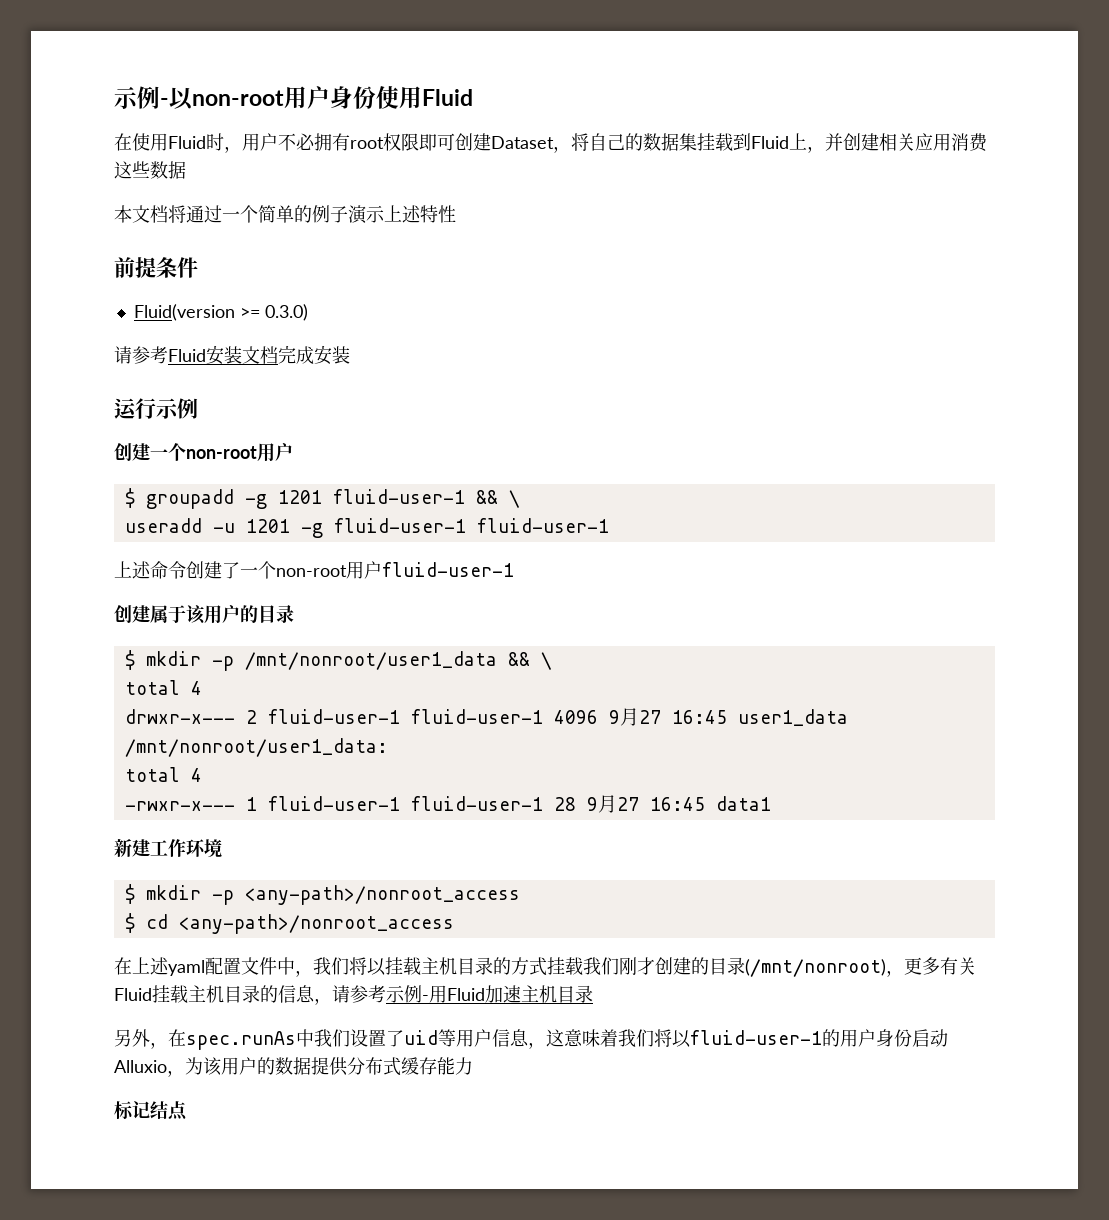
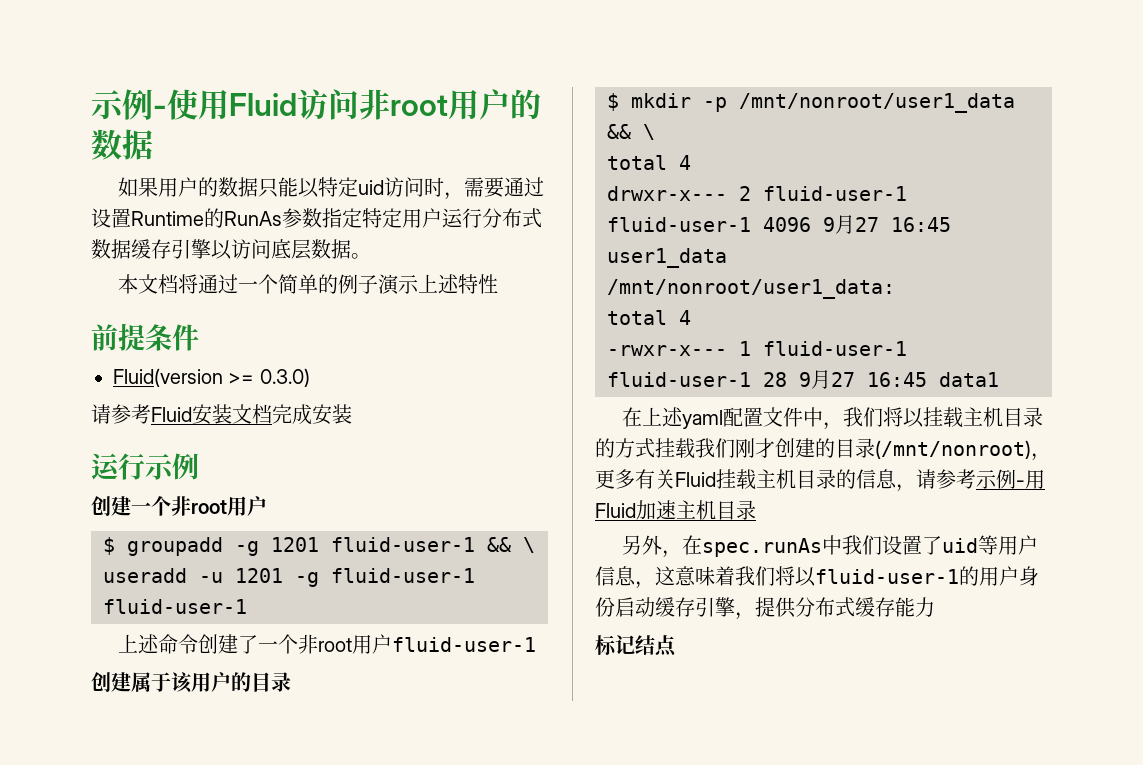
- 示例-以non-root用户身份使用Fluid
- 在使用Fluid时，用户不必拥有root权限即可创建Dataset，将自己的数据集挂载到Fluid上，并创建相关应用消费这些数据
+ 示例-使用Fluid访问非root用户的数据
+ 如果用户的数据只能以特定uid访问时，需要通过设置Runtime的RunAs参数指定特定用户运行分布式数据缓存引擎以访问底层数据。
- 创建一个non-root用户
+ 创建一个非root用户
- 上述命令创建了一个non-root用户fluid-user-1
+ 上述命令创建了一个非root用户fluid-user-1
- 新建工作环境
- $ mkdir -p <any-path>/nonroot_access
- $ cd <any-path>/nonroot_access
- 另外，在spec.runAs中我们设置了uid等用户信息，这意味着我们将以fluid-user-1的用户身份启动Alluxio，为该用户的数据提供分布式缓存能力
+ 另外，在spec.runAs中我们设置了uid等用户信息，这意味着我们将以fluid-user-1的用户身份启动缓存引擎，提供分布式缓存能力

